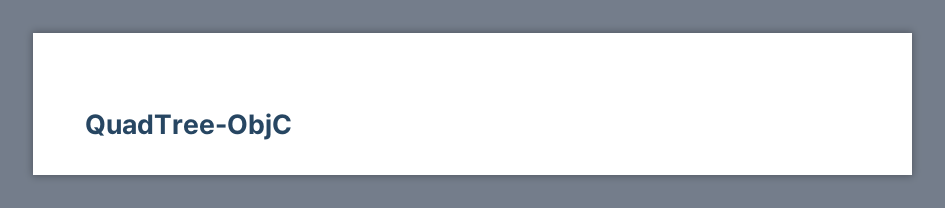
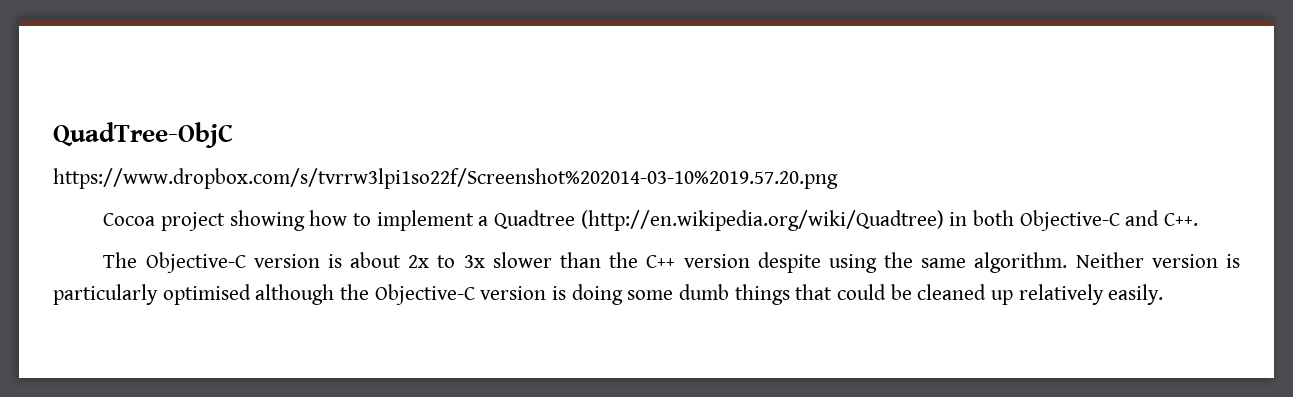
+ https://www.dropbox.com/s/tvrrw3lpi1so22f/Screenshot%202014-03-10%2019.57.20.png
+ Cocoa project showing how to implement a Quadtree (http://en.wikipedia.org/wiki/Quadtree) in both Objective-C and C++.
+ The Objective-C version is about 2x to 3x slower than the C++ version despite using the same algorithm. Neither version is particularly optimised although the Objective-C version is doing some dumb things that could be cleaned up relatively easily.

